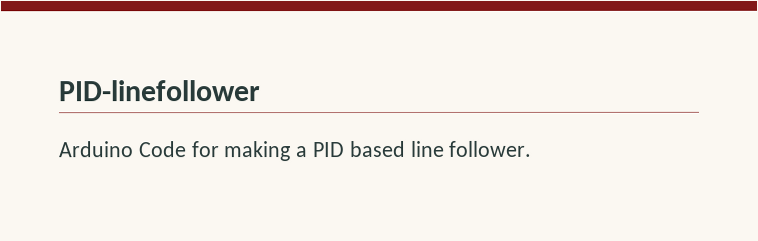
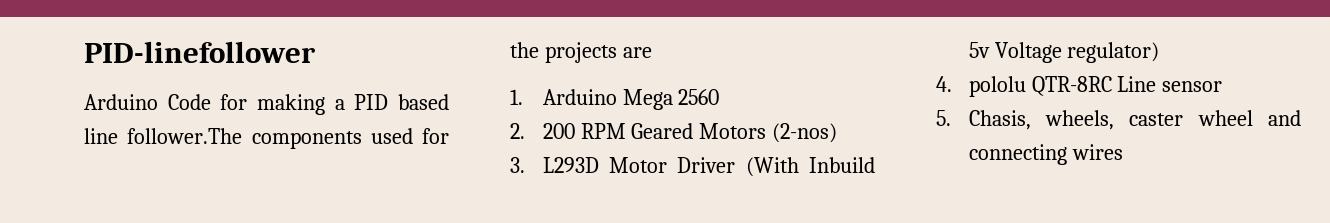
- Arduino Code for making a PID based line follower.
+ Arduino Code for making a PID based line follower.The components used for the projects are
+ 1. Arduino Mega 2560
+ 2. 200 RPM Geared Motors (2-nos)
+ 3. L293D Motor Driver (With Inbuild 5v Voltage regulator)
+ 4. pololu QTR-8RC Line sensor
+ 5. Chasis, wheels, caster wheel and connecting wires

